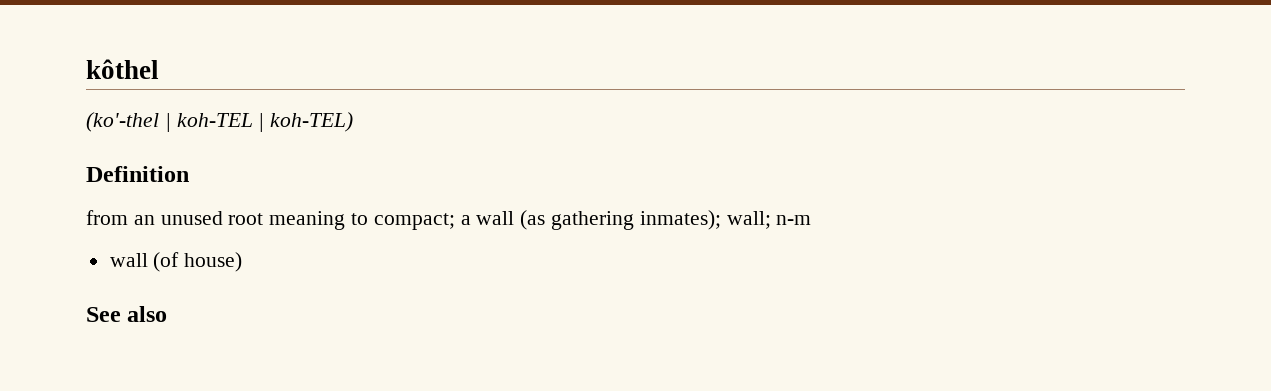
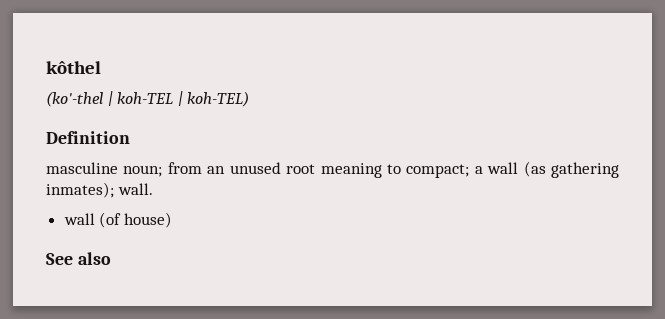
- from an unused root meaning to compact; a wall (as gathering inmates); wall; n-m
+ masculine noun; from an unused root meaning to compact; a wall (as gathering inmates); wall.

